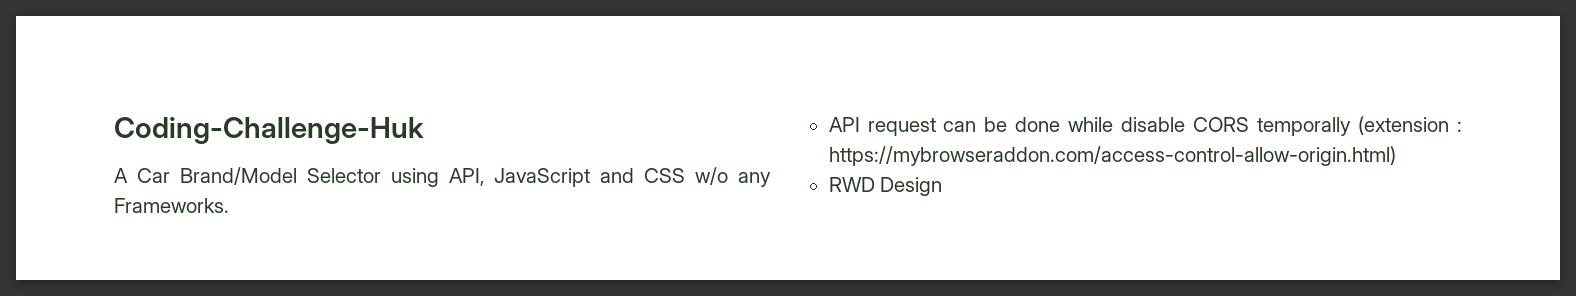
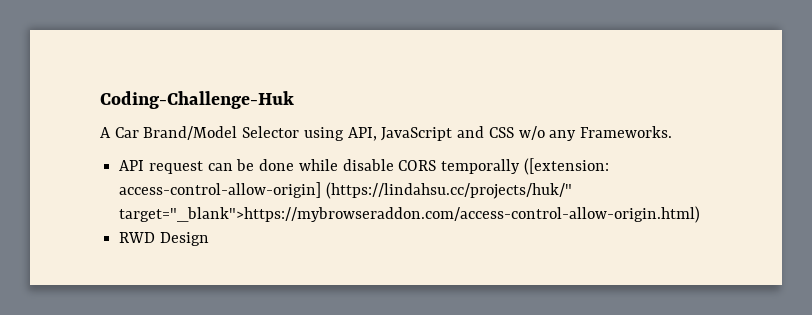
- API request can be done while disable CORS temporally (extension : https://mybrowseraddon.com/access-control-allow-origin.html)
+ API request can be done while disable CORS temporally ([extension: access-control-allow-origin] (https://lindahsu.cc/projects/huk/" target="_blank">https://mybrowseraddon.com/access-control-allow-origin.html)

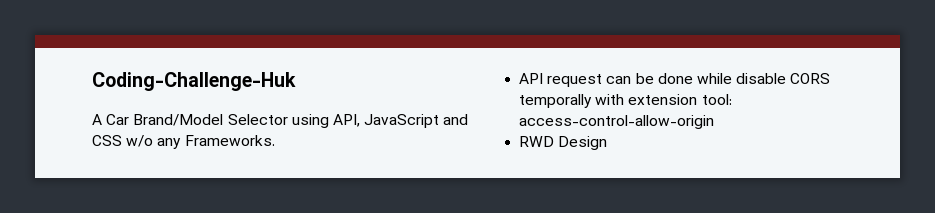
- API request can be done while disable CORS temporally ([extension: access-control-allow-origin] (https://lindahsu.cc/projects/huk/" target="_blank">https://mybrowseraddon.com/access-control-allow-origin.html)
+ API request can be done while disable CORS temporally with extension tool: access-control-allow-origin

